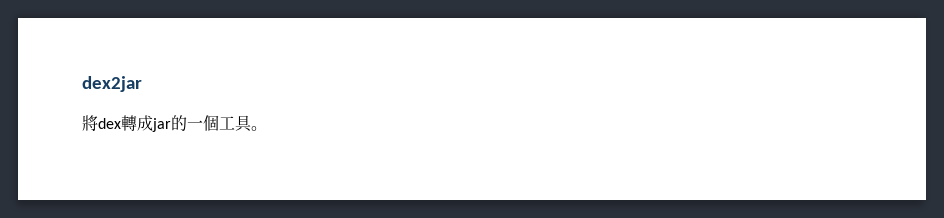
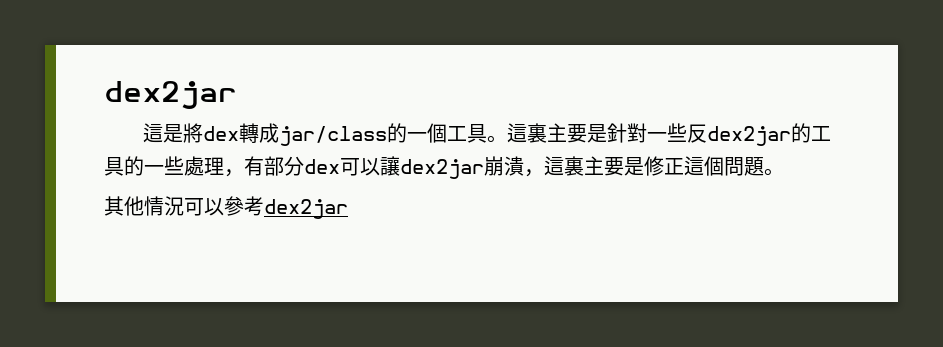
- 將dex轉成jar的一個工具。
+ 這是將dex轉成jar/class的一個工具。
+ 這裏主要是針對一些反dex2jar的工具的一些處理，有部分dex可以讓dex2jar崩潰，這裏主要是修正這個問題。
+ 其他情況可以參考dex2jar

